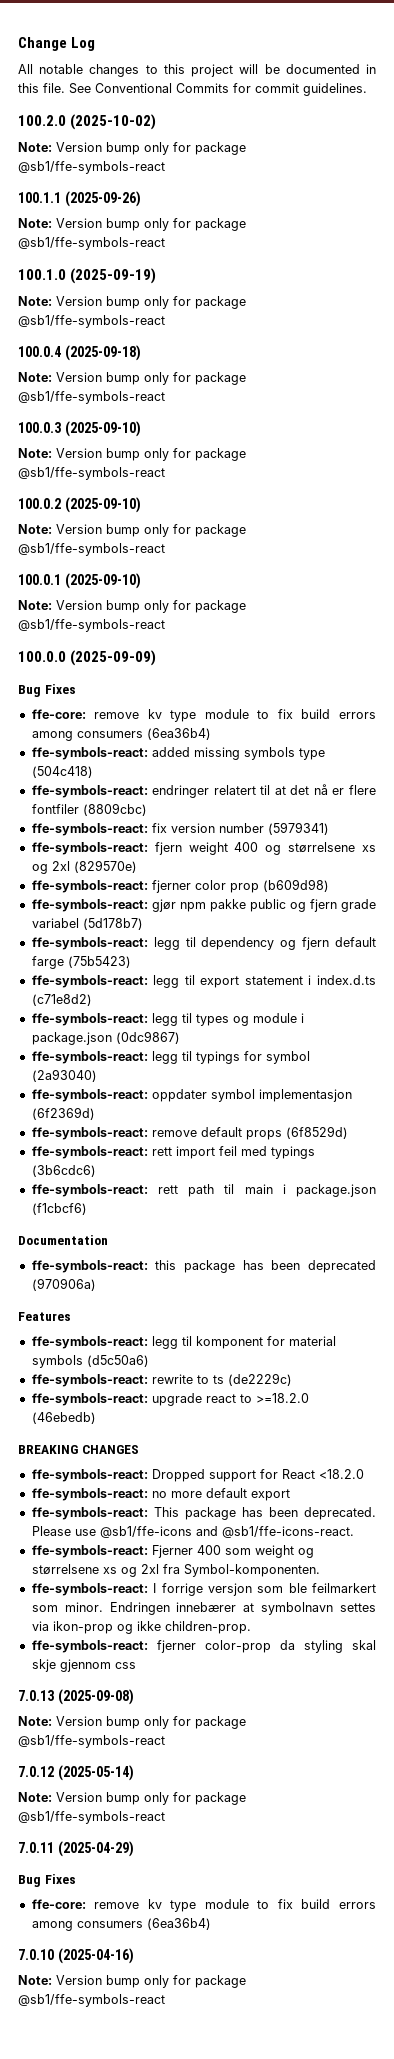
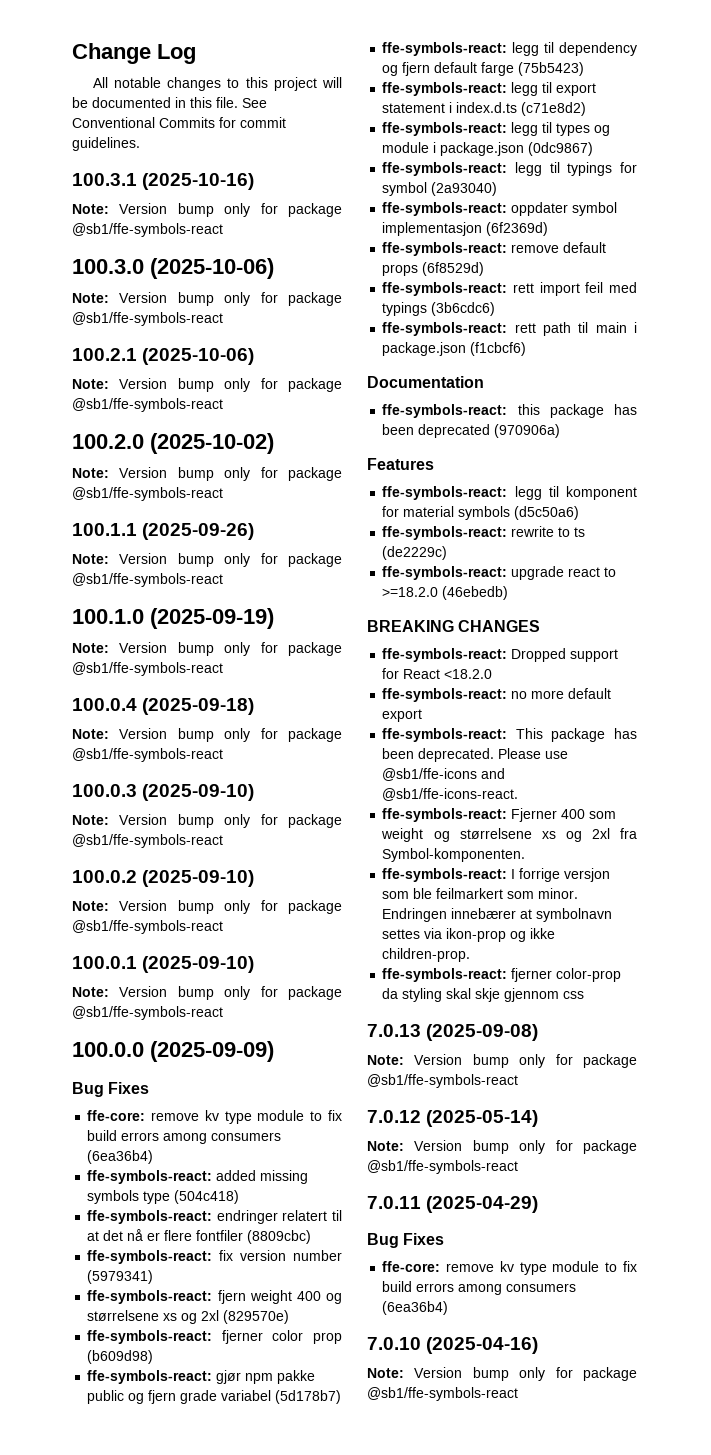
+ 100.3.1 (2025-10-16)
+ Note: Version bump only for package @sb1/ffe-symbols-react
+ 100.3.0 (2025-10-06)
+ Note: Version bump only for package @sb1/ffe-symbols-react
+ 100.2.1 (2025-10-06)
+ Note: Version bump only for package @sb1/ffe-symbols-react

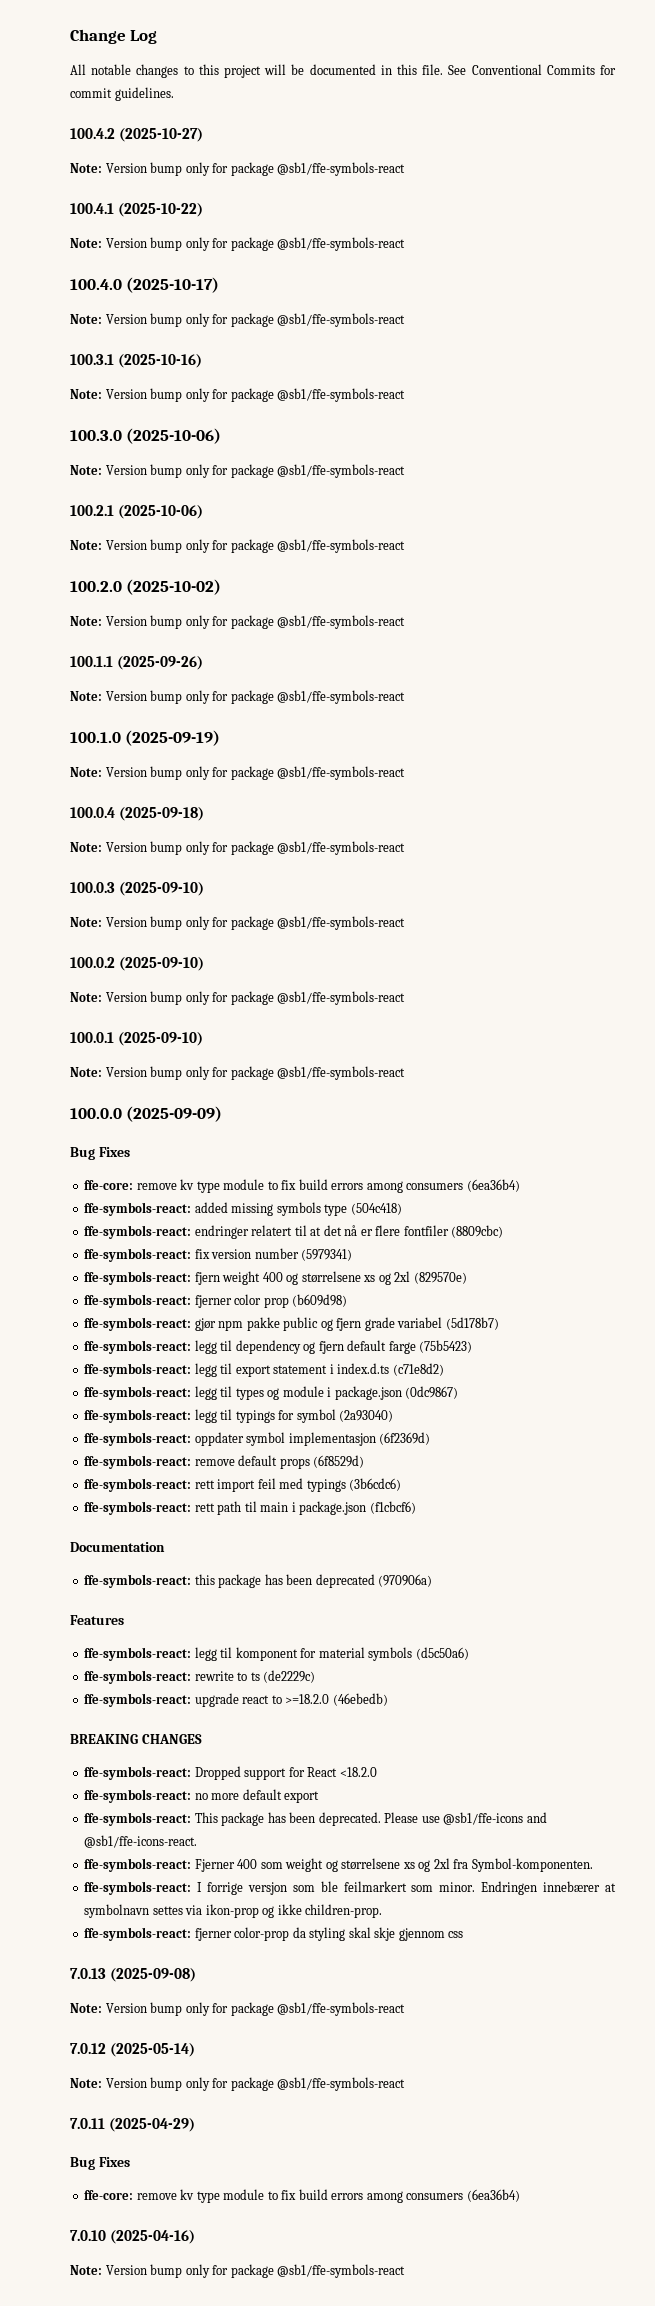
+ 100.4.2 (2025-10-27)
+ Note: Version bump only for package @sb1/ffe-symbols-react
+ 100.4.1 (2025-10-22)
+ Note: Version bump only for package @sb1/ffe-symbols-react
+ 100.4.0 (2025-10-17)
+ Note: Version bump only for package @sb1/ffe-symbols-react

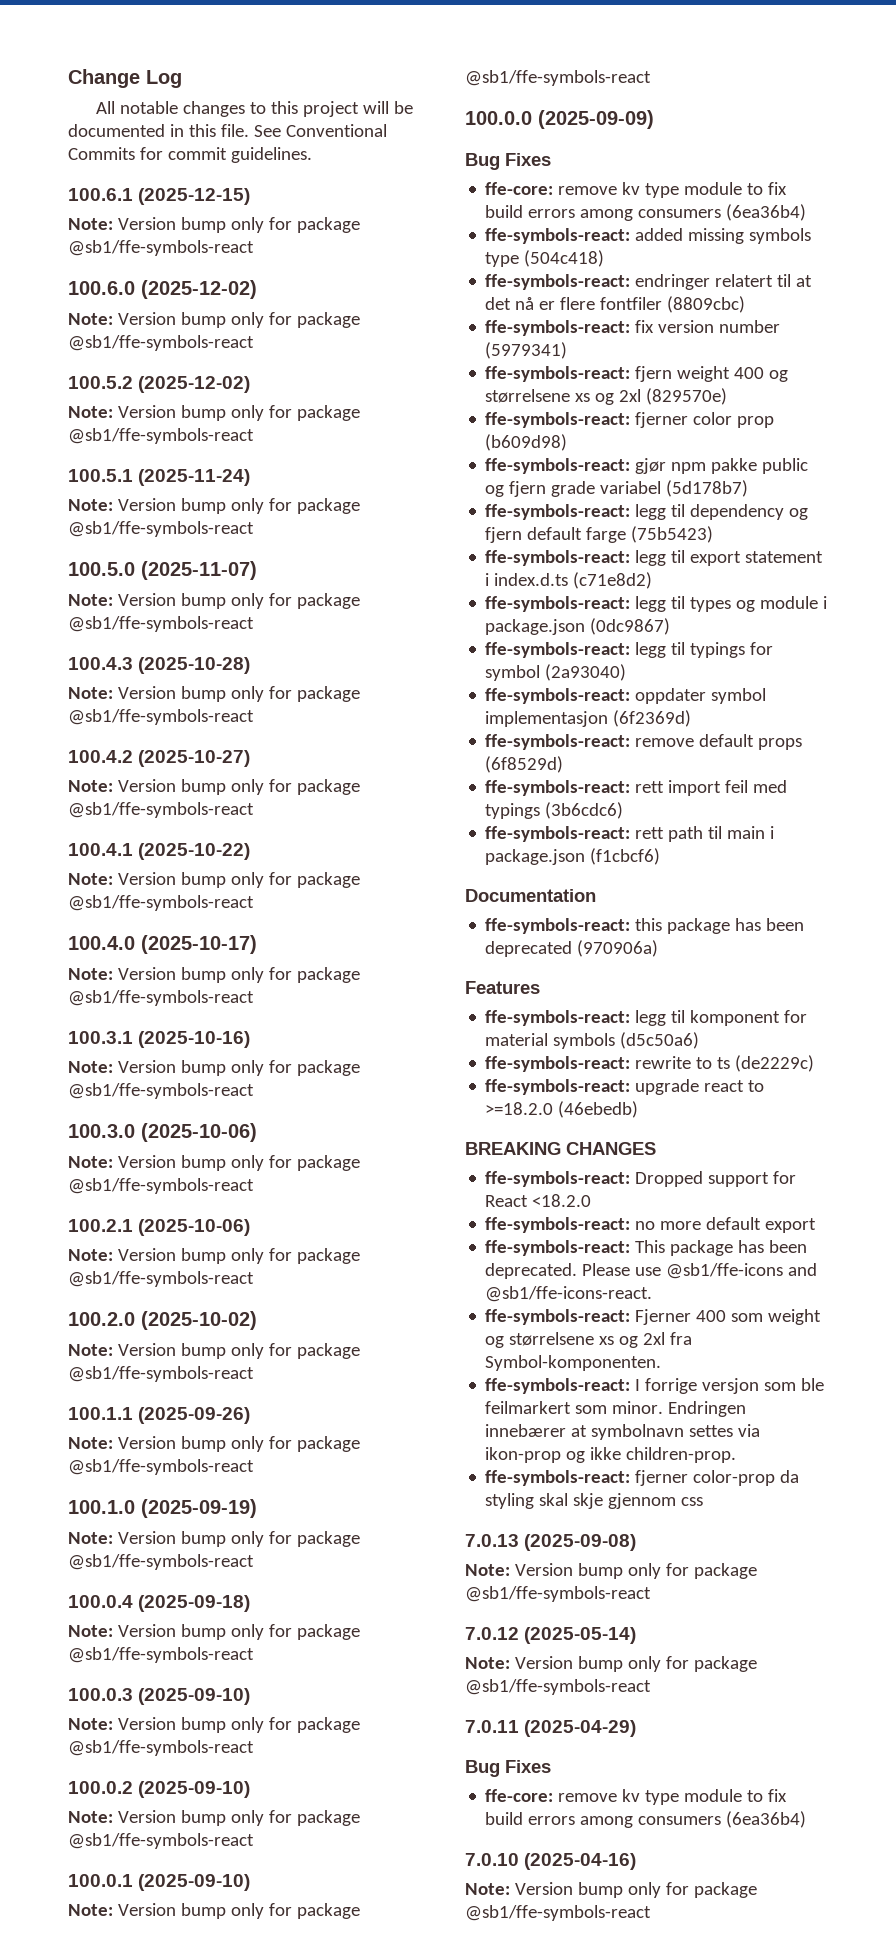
+ 100.6.1 (2025-12-15)
+ Note: Version bump only for package @sb1/ffe-symbols-react
+ 100.6.0 (2025-12-02)
+ Note: Version bump only for package @sb1/ffe-symbols-react
+ 100.5.2 (2025-12-02)
+ Note: Version bump only for package @sb1/ffe-symbols-react
+ 100.5.1 (2025-11-24)
+ Note: Version bump only for package @sb1/ffe-symbols-react
+ 100.5.0 (2025-11-07)
+ Note: Version bump only for package @sb1/ffe-symbols-react
+ 100.4.3 (2025-10-28)
+ Note: Version bump only for package @sb1/ffe-symbols-react

